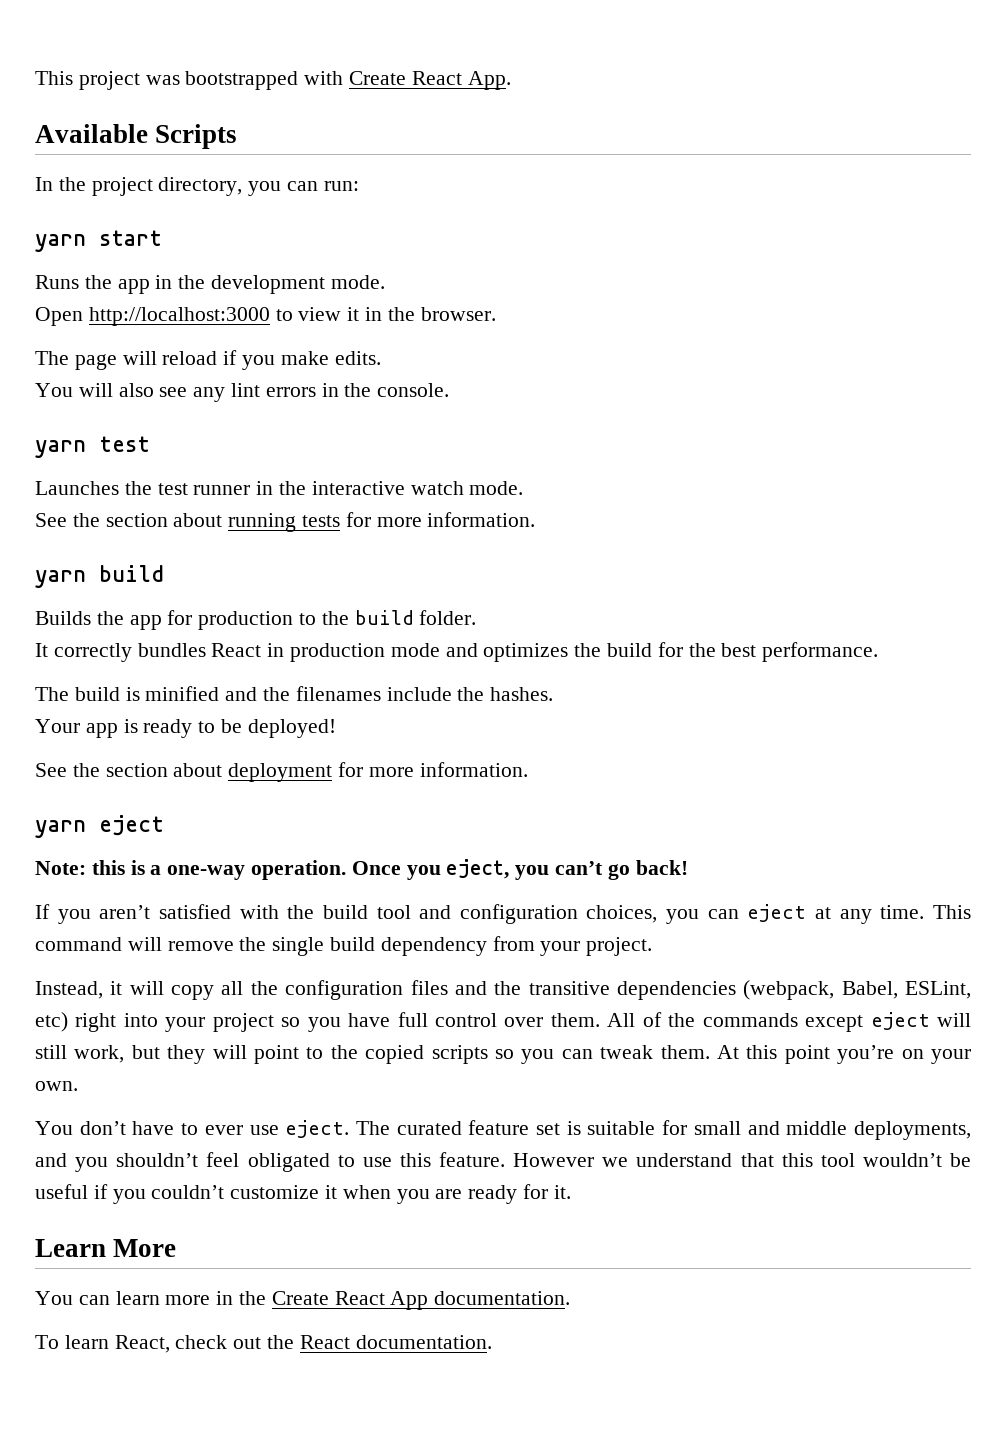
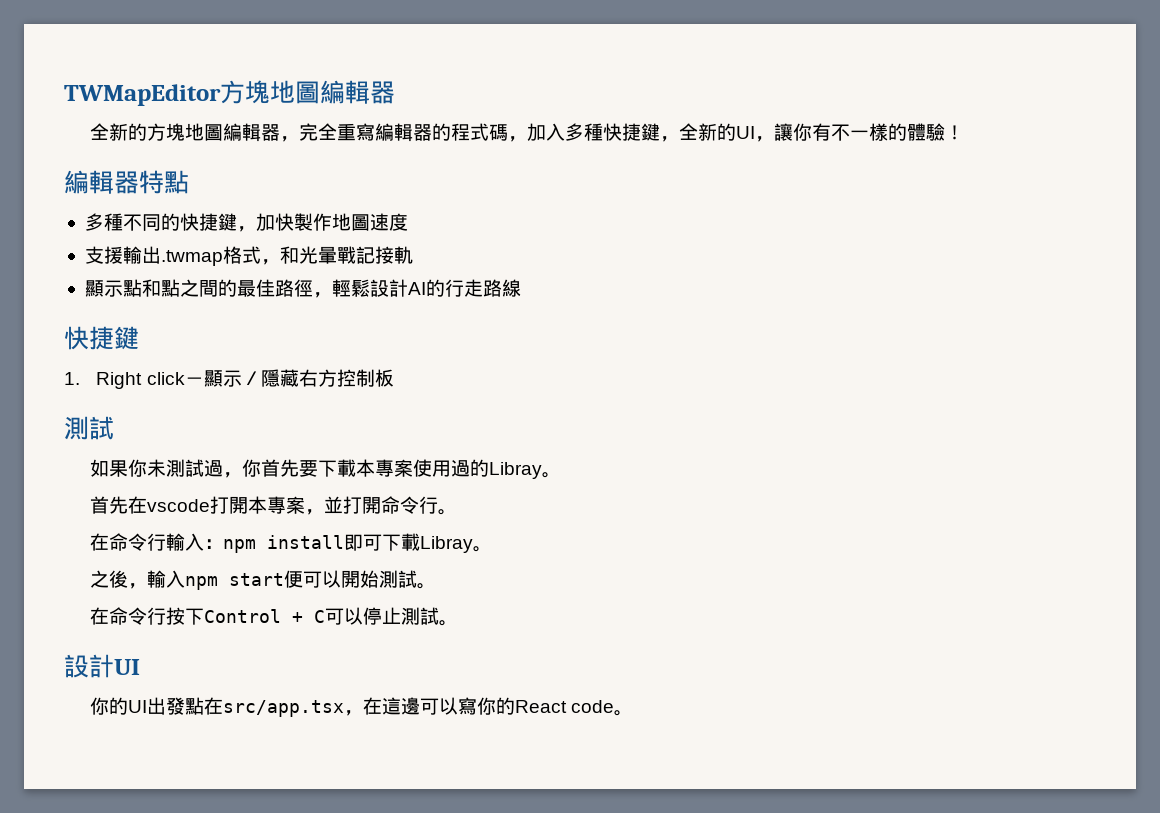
- This project was bootstrapped with Create React App.
- Available Scripts
- In the project directory, you can run:
- yarn start
- Runs the app in the development mode.
- Open http://localhost:3000 to view it in the browser.
- The page will reload if you make edits.
- You will also see any lint errors in the console.
- yarn test
- Launches the test runner in the interactive watch mode.
- See the section about running tests for more information.
- yarn build
- Builds the app for production to the build folder.
- It correctly bundles React in production mode and optimizes the build for the best performance.
- The build is minified and the filenames include the hashes.
- Your app is ready to be deployed!
- See the section about deployment for more information.
- yarn eject
- Note: this is a one-way operation. Once you eject, you can’t go back!
- If you aren’t satisfied with the build tool and configuration choices, you can eject at any time. This command will remove the single build dependency from your project.
- Instead, it will copy all the configuration files and the transitive dependencies (webpack, Babel, ESLint, etc) right into your project so you have full control over them. All of the commands except eject will still work, but they will point to the copied scripts so you can tweak them. At this point you’re on your own.
- You don’t have to ever use eject. The curated feature set is suitable for small and middle deployments, and you shouldn’t feel obligated to use this feature. However we understand that this tool wouldn’t be useful if you couldn’t customize it when you are ready for it.
- Learn More
- You can learn more in the Create React App documentation.
- To learn React, check out the React documentation.
+ TWMapEditor方塊地圖編輯器
+ 全新的方塊地圖編輯器，完全重寫編輯器的程式碼，加入多種快捷鍵，全新的UI，讓你有不一樣的體驗！
+ 編輯器特點
+ 多種不同的快捷鍵，加快製作地圖速度
+ 支援輸出.twmap格式，和光暈戰記接軌
+ 顯示點和點之間的最佳路徑，輕鬆設計AI的行走路線
+ 快捷鍵
+ 1. Right click－顯示／隱藏右方控制板
+ 測試
+ 如果你未測試過，你首先要下載本專案使用過的Libray。
+ 首先在vscode打開本專案，並打開命令行。
+ 在命令行輸入：npm install即可下載Libray。
+ 之後，輸入npm start便可以開始測試。
+ 在命令行按下Control + C可以停止測試。
+ 設計UI
+ 你的UI出發點在src/app.tsx，在這邊可以寫你的React code。

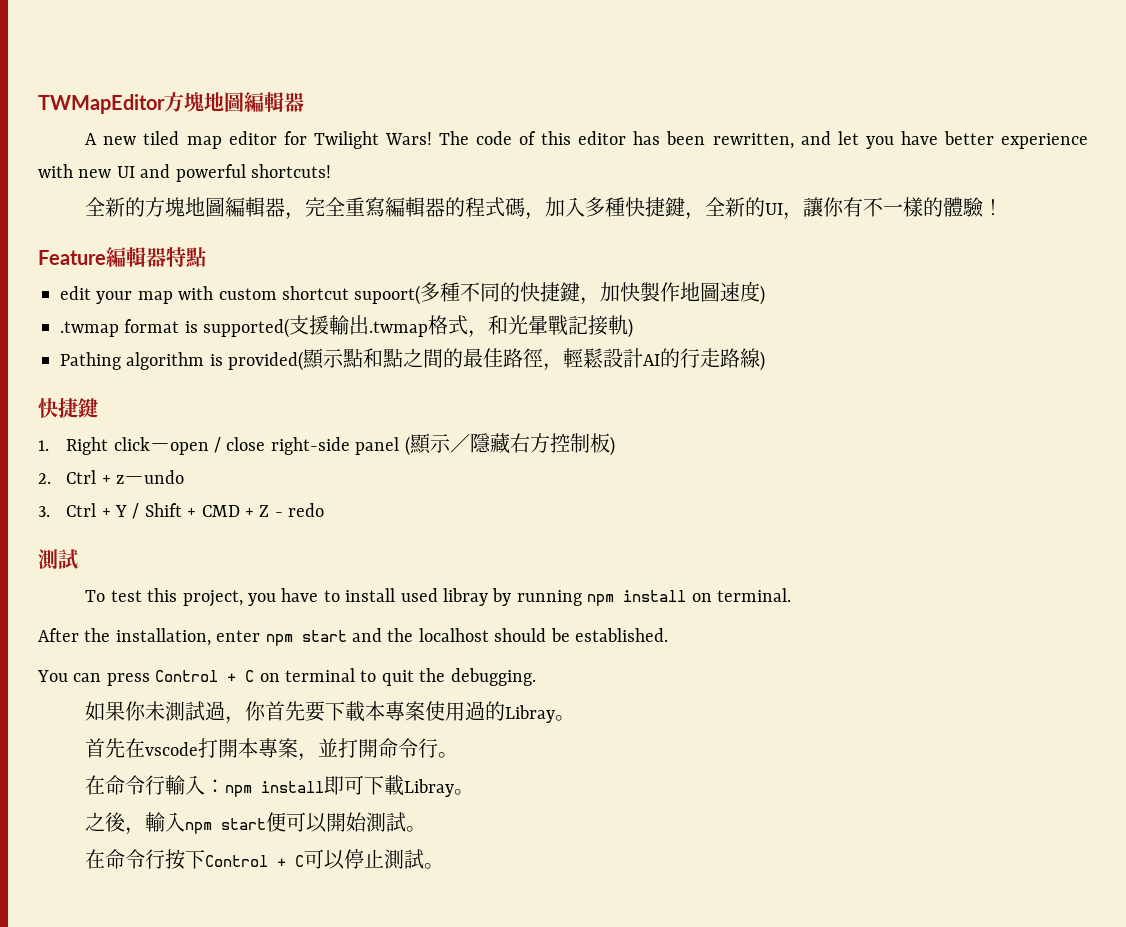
+ A new tiled map editor for Twilight Wars! The code of this editor has been rewritten, and let you have better experience with new UI and powerful shortcuts!
- 編輯器特點
+ Feature編輯器特點
- 多種不同的快捷鍵，加快製作地圖速度
- 支援輸出.twmap格式，和光暈戰記接軌
- 顯示點和點之間的最佳路徑，輕鬆設計AI的行走路線
+ edit your map with custom shortcut supoort(多種不同的快捷鍵，加快製作地圖速度)
+ .twmap format is supported(支援輸出.twmap格式，和光暈戰記接軌)
+ Pathing algorithm is provided(顯示點和點之間的最佳路徑，輕鬆設計AI的行走路線)
- 1. Right click－顯示／隱藏右方控制板
+ 1. Right click－open / close right-side panel (顯示／隱藏右方控制板)
+ 2. Ctrl + z－undo
+ 3. Ctrl + Y / Shift + CMD + Z - redo
  測試
+ To test this project, you have to install used libray by running npm install on terminal.
+ After the installation, enter npm start and the localhost should be established.
+ You can press Control + C on terminal to quit the debugging.
- 設計UI
- 你的UI出發點在src/app.tsx，在這邊可以寫你的React code。

